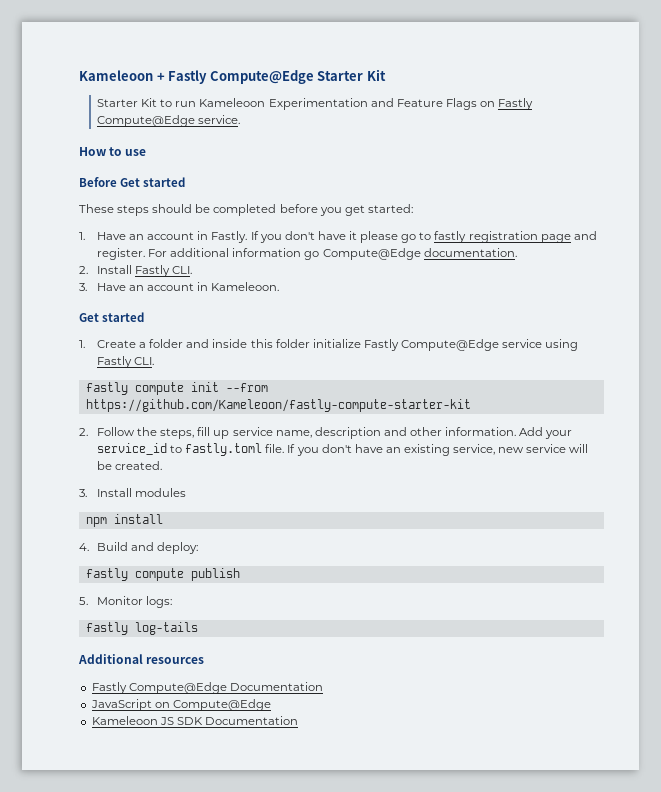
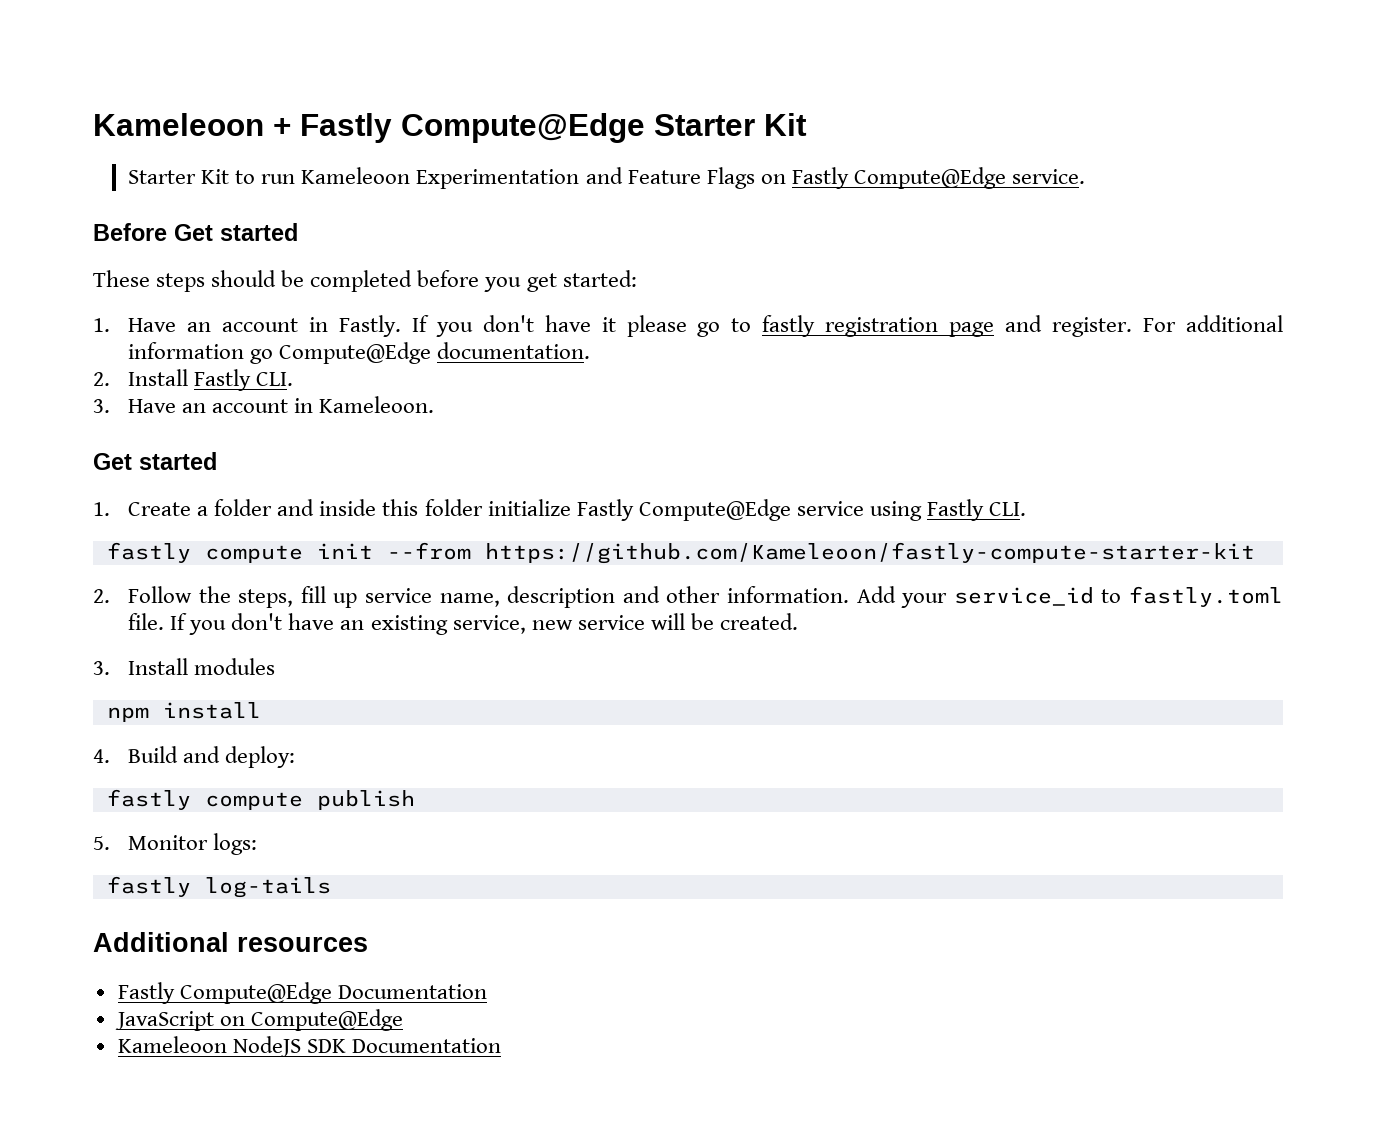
- How to use
- Kameleoon JS SDK Documentation
+ Kameleoon NodeJS SDK Documentation

